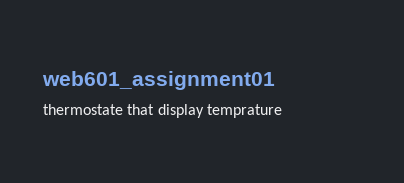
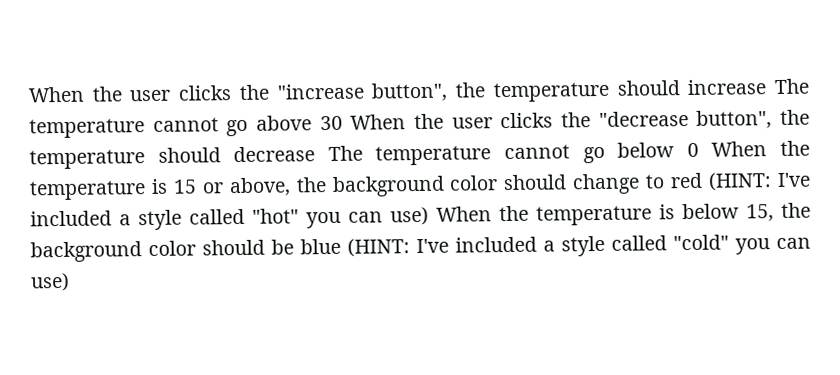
- web601_assignment01
- thermostate that display temprature
+ When the user clicks the "increase button", the temperature should increase The temperature cannot go above 30 When the user clicks the "decrease button", the temperature should decrease The temperature cannot go below 0 When the temperature is 15 or above, the background color should change to red (HINT: I've included a style called "hot" you can use) When the temperature is below 15, the background color should be blue (HINT: I've included a style called "cold" you can use)

